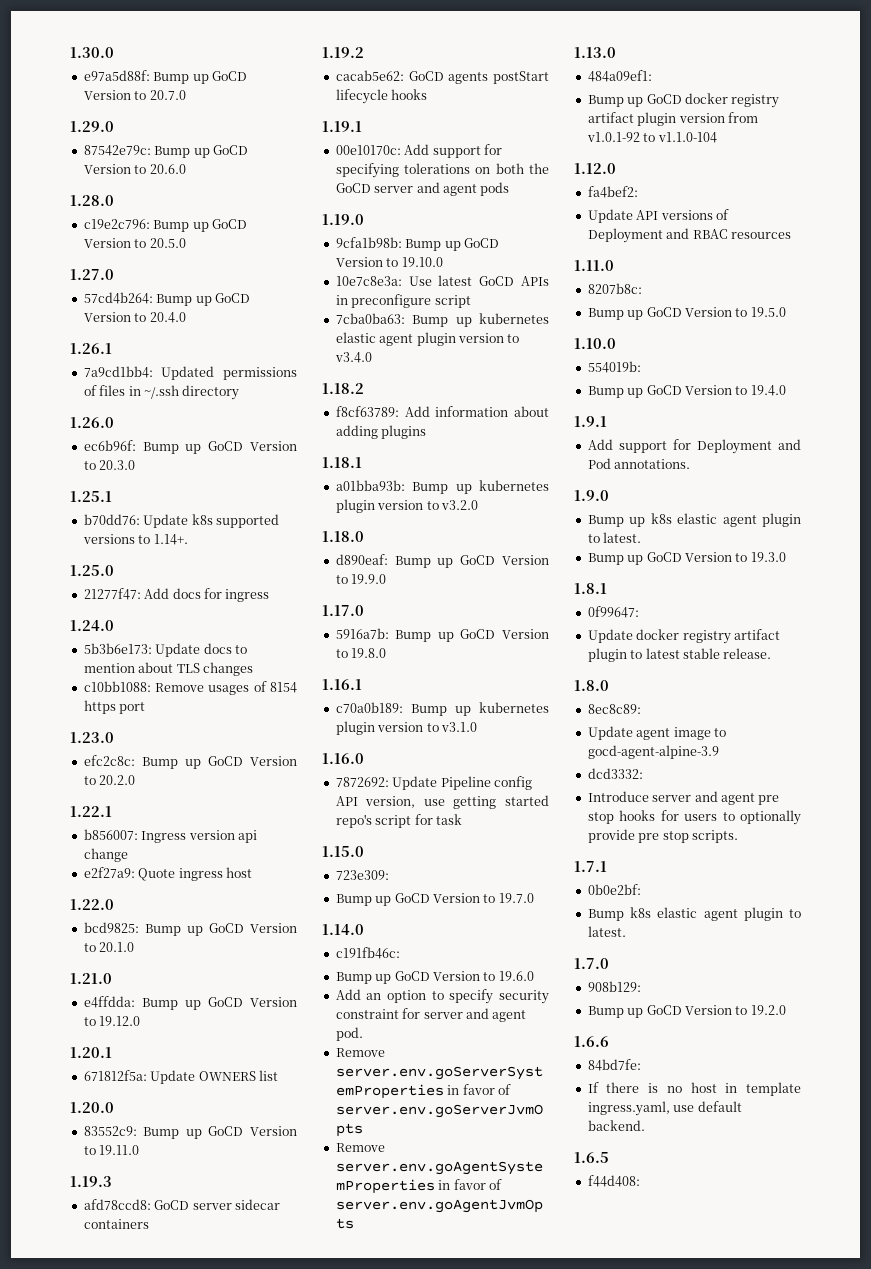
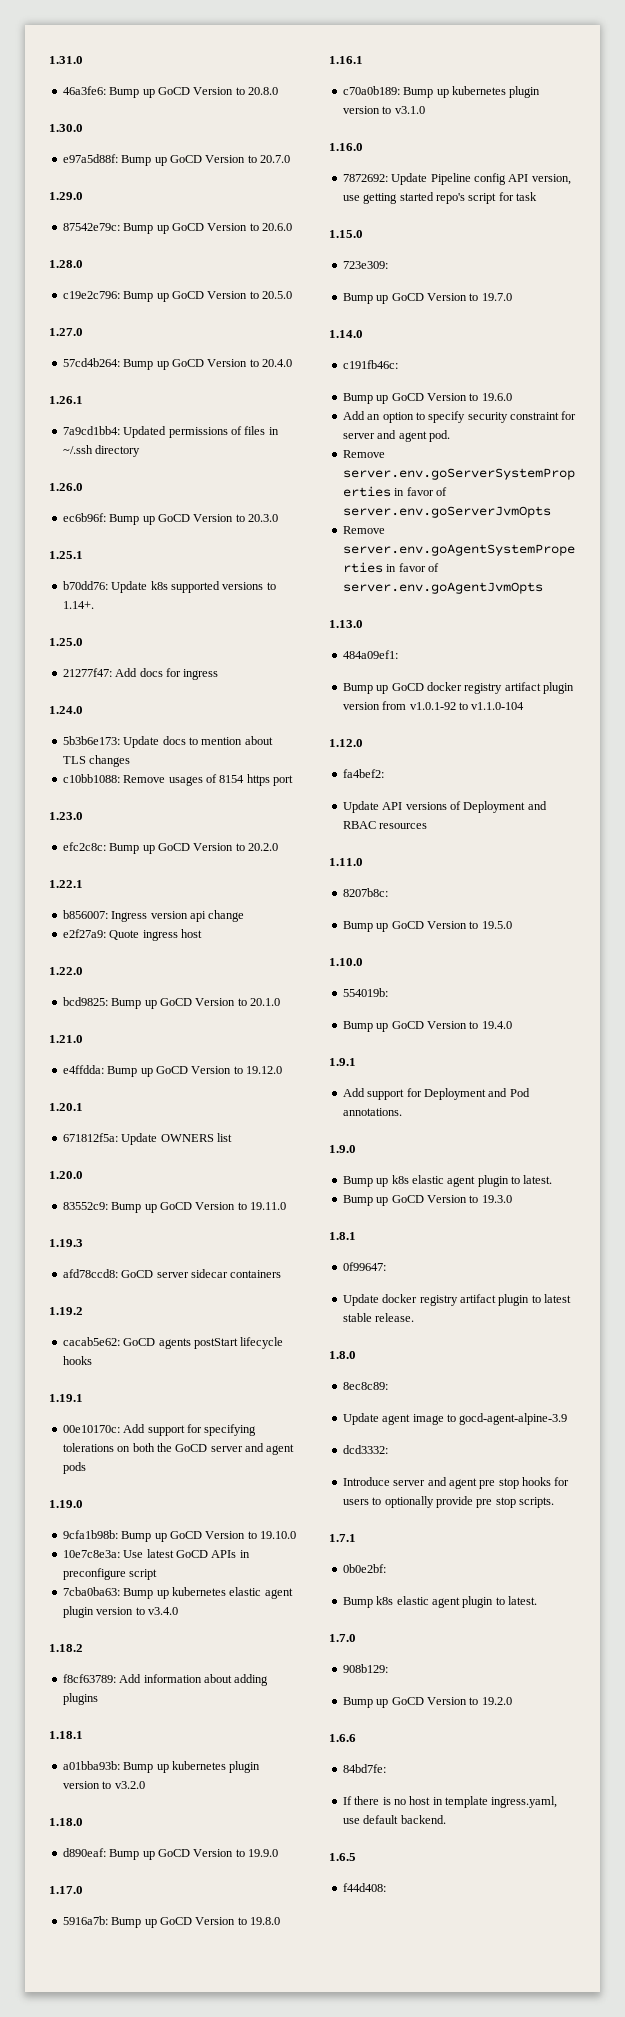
+ 1.31.0
+ 46a3fe6: Bump up GoCD Version to 20.8.0

